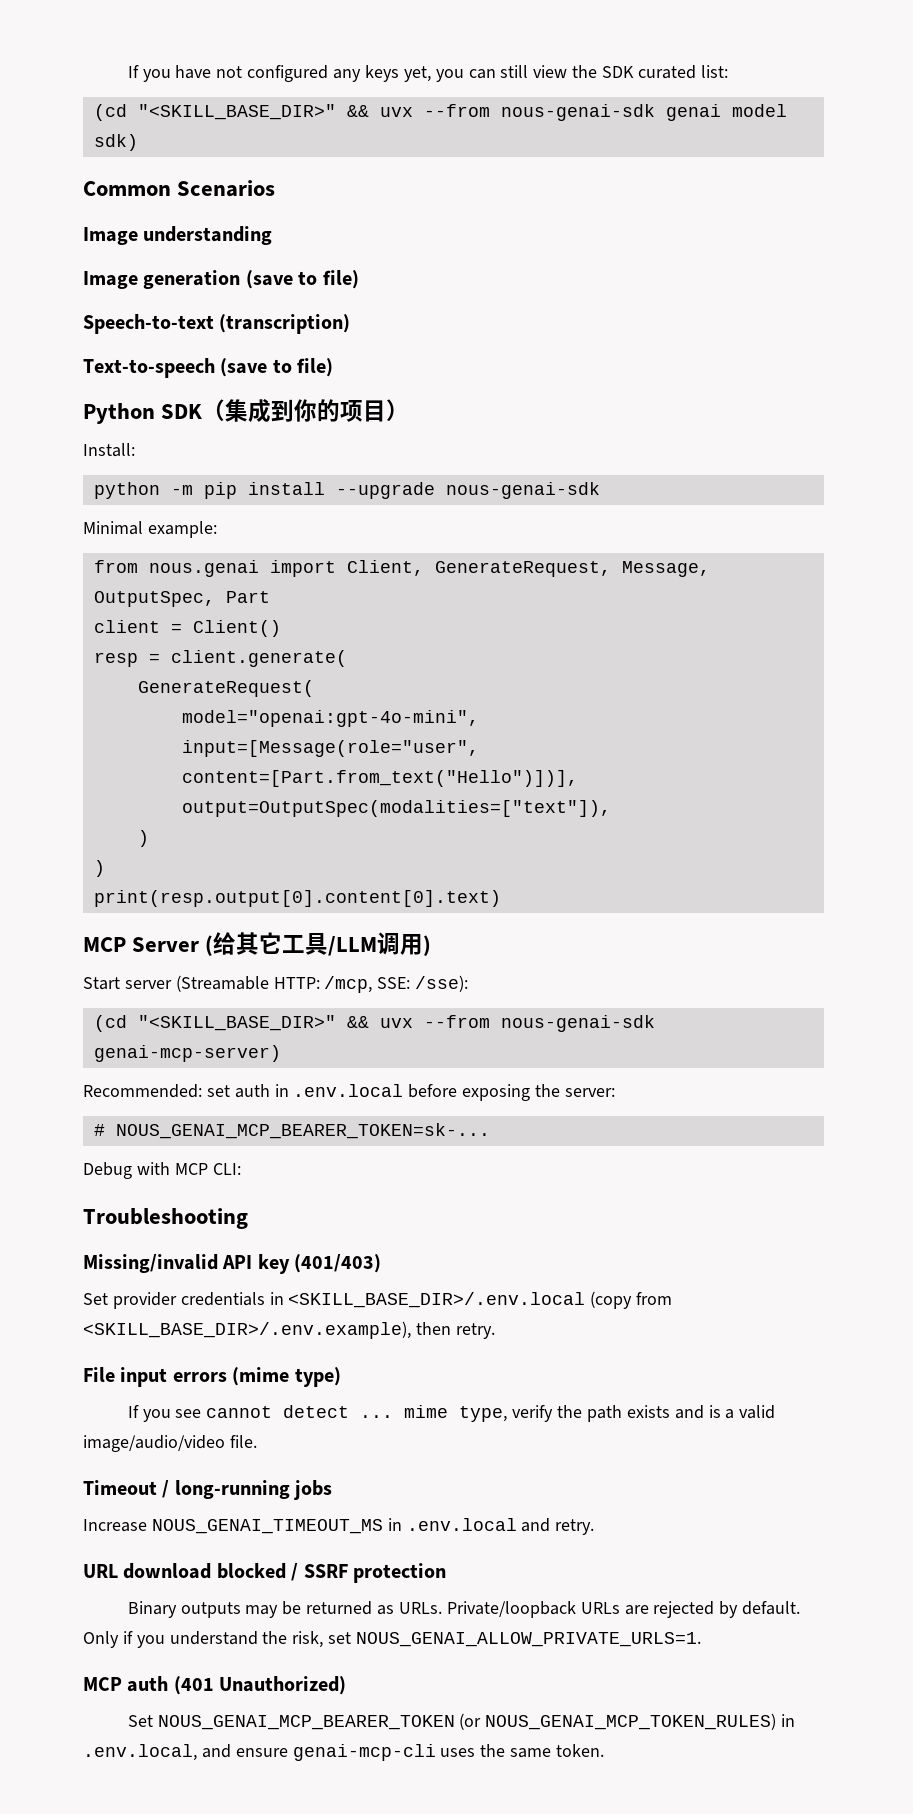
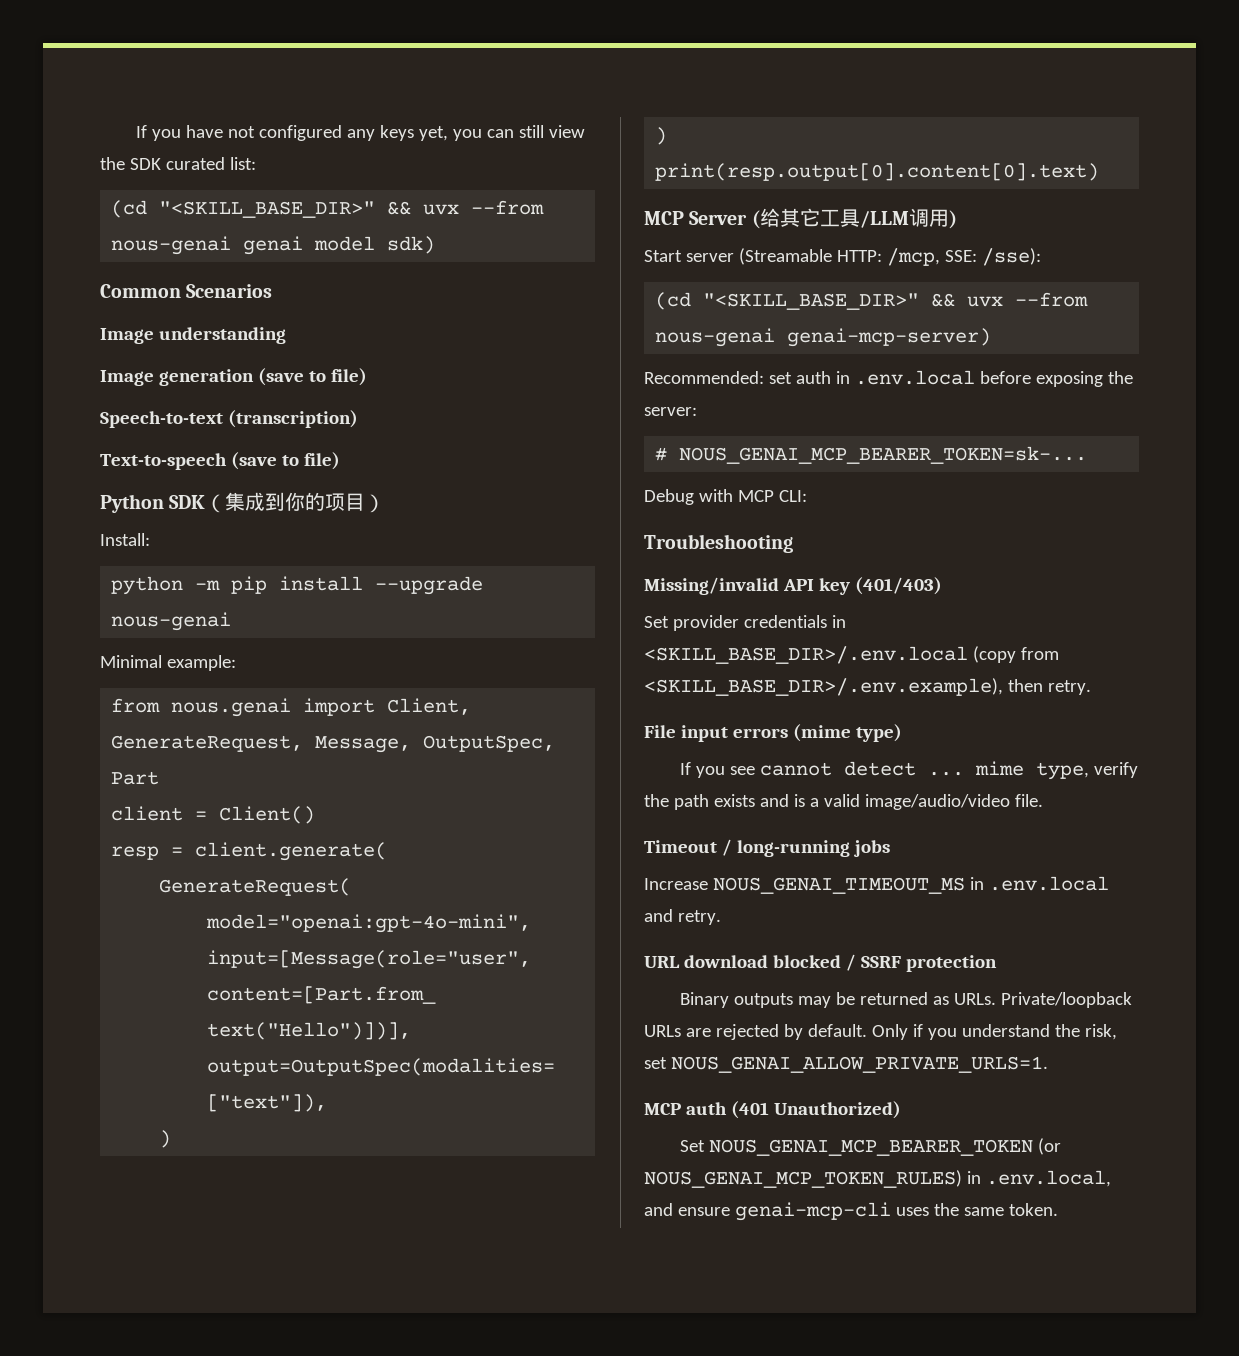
- (cd "<SKILL_BASE_DIR>" && uvx --from nous-genai-sdk genai model sdk)
+ (cd "<SKILL_BASE_DIR>" && uvx --from nous-genai genai model sdk)
- python -m pip install --upgrade nous-genai-sdk
+ python -m pip install --upgrade nous-genai
- (cd "<SKILL_BASE_DIR>" && uvx --from nous-genai-sdk genai-mcp-server)
+ (cd "<SKILL_BASE_DIR>" && uvx --from nous-genai genai-mcp-server)

